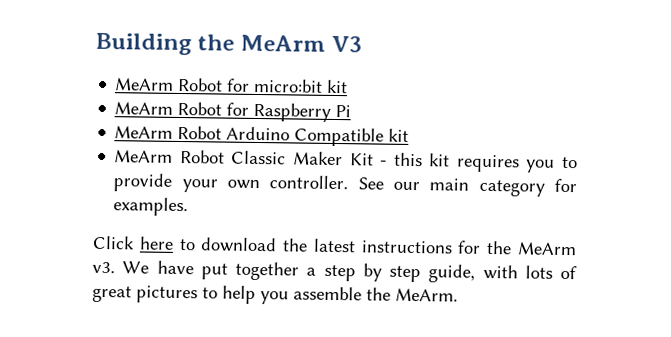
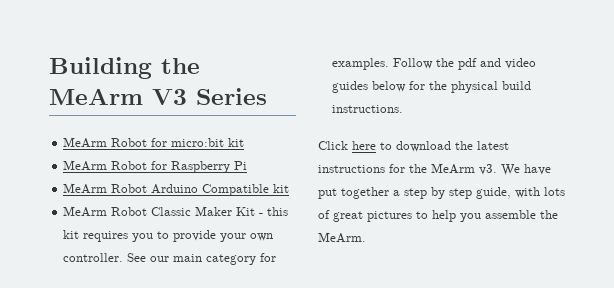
- Building the MeArm V3
+ Building the MeArm V3 Series
+ Follow the pdf and video guides below for the physical build instructions.

